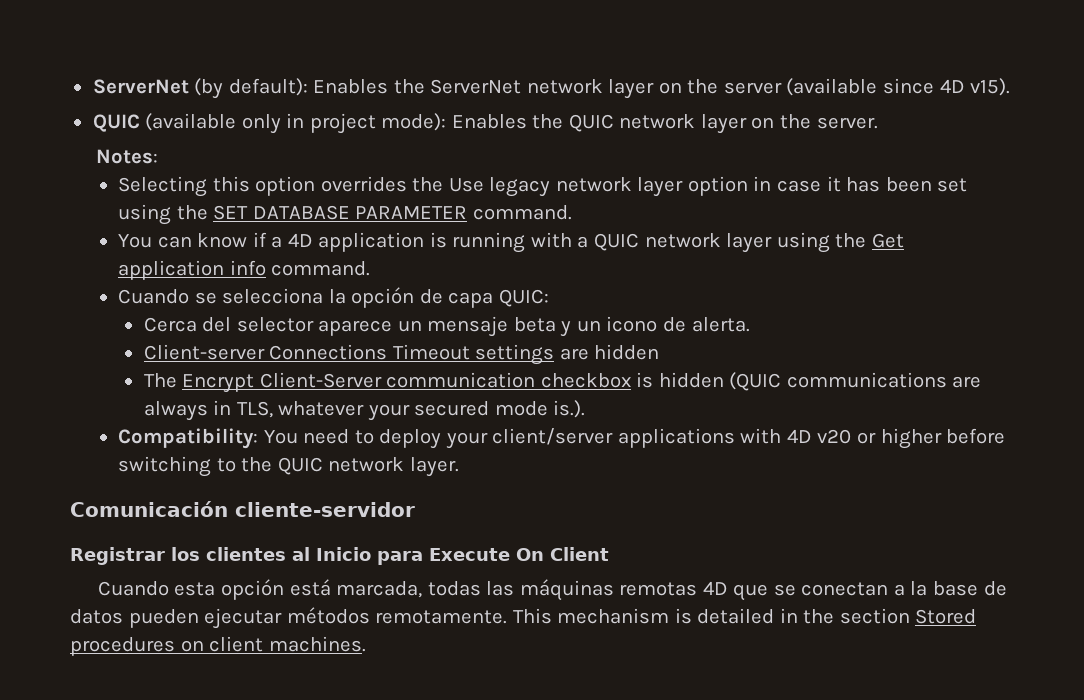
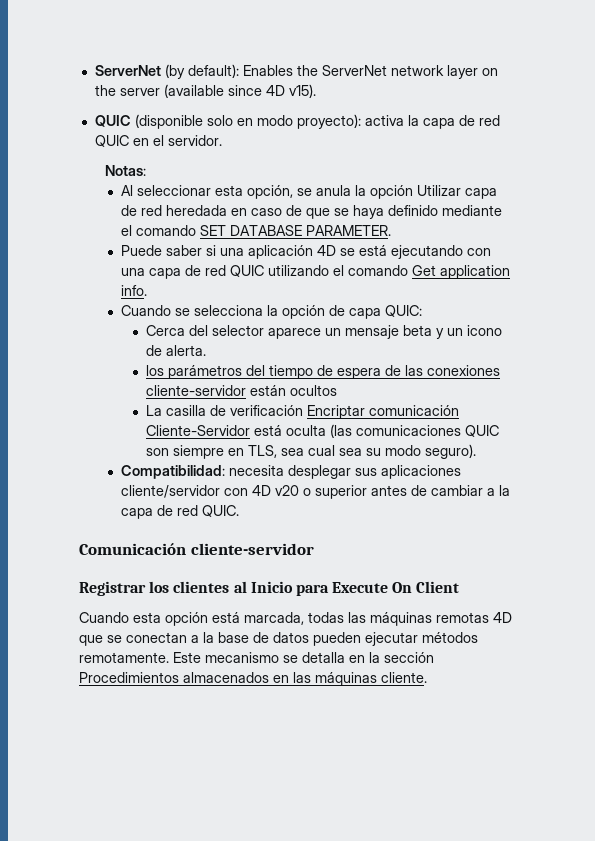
- QUIC (available only in project mode): Enables the QUIC network layer on the server.
- Notes:
- Selecting this option overrides the Use legacy network layer option in case it has been set using the SET DATABASE PARAMETER command.
- You can know if a 4D application is running with a QUIC network layer using the Get application info command.
+ QUIC (disponible solo en modo proyecto): activa la capa de red QUIC en el servidor.
+ Notas:
+ Al seleccionar esta opción, se anula la opción Utilizar capa de red heredada en caso de que se haya definido mediante el comando SET DATABASE PARAMETER.
+ Puede saber si una aplicación 4D se está ejecutando con una capa de red QUIC utilizando el comando Get application info.
- Client-server Connections Timeout settings are hidden
- The Encrypt Client-Server communication checkbox is hidden (QUIC communications are always in TLS, whatever your secured mode is.).
- Compatibility: You need to deploy your client/server applications with 4D v20 or higher before switching to the QUIC network layer.
+ los parámetros del tiempo de espera de las conexiones cliente-servidor están ocultos
+ La casilla de verificación Encriptar comunicación Cliente-Servidor está oculta (las comunicaciones QUIC son siempre en TLS, sea cual sea su modo seguro).
+ Compatibilidad: necesita desplegar sus aplicaciones cliente/servidor con 4D v20 o superior antes de cambiar a la capa de red QUIC.
- This mechanism is detailed in the section Stored procedures on client machines.
+ Este mecanismo se detalla en la sección Procedimientos almacenados en las máquinas cliente.

